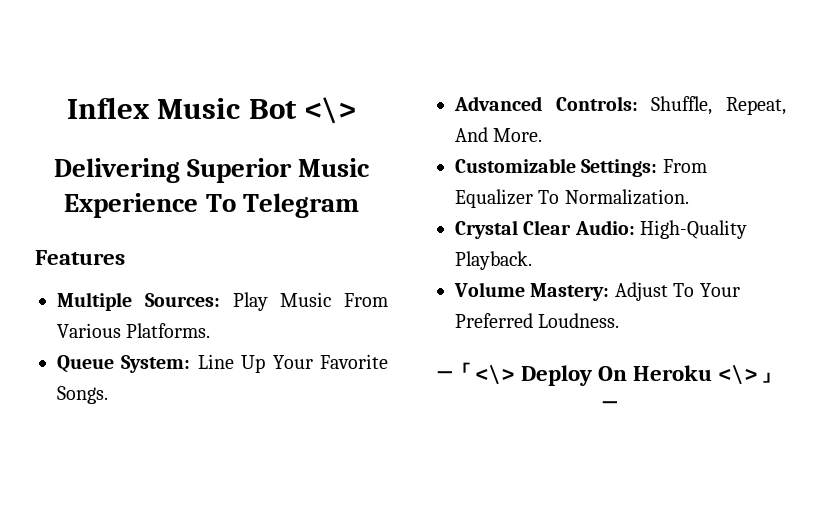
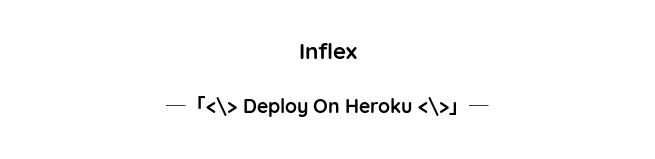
- Inflex Music Bot <\>
- Delivering Superior Music Experience To Telegram
- Features
- Multiple Sources: Play Music From Various Platforms.
- Queue System: Line Up Your Favorite Songs.
- Advanced Controls: Shuffle, Repeat, And More.
- Customizable Settings: From Equalizer To Normalization.
- Crystal Clear Audio: High-Quality Playback.
- Volume Mastery: Adjust To Your Preferred Loudness.
+ Inflex

